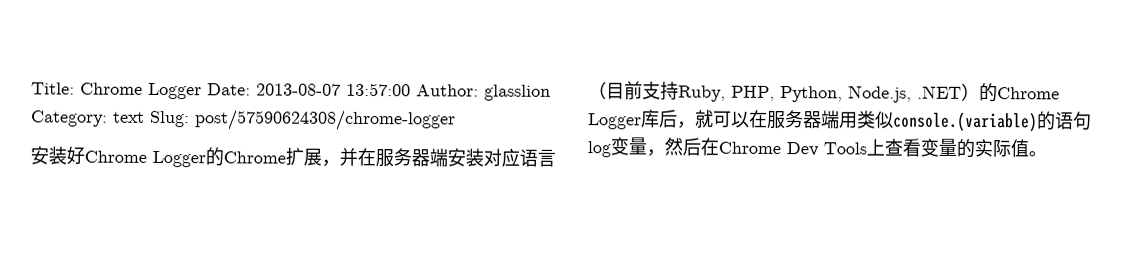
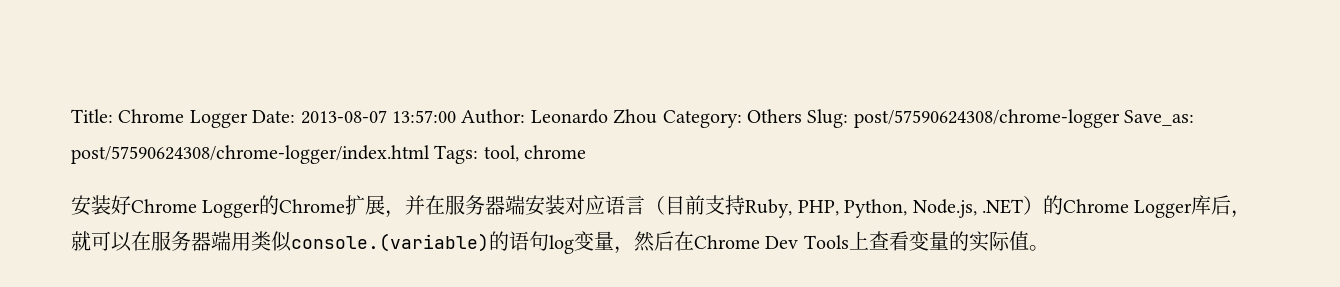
- Title: Chrome Logger Date: 2013-08-07 13:57:00 Author: glasslion Category: text Slug: post/57590624308/chrome-logger
+ Title: Chrome Logger Date: 2013-08-07 13:57:00 Author: Leonardo Zhou Category: Others Slug: post/57590624308/chrome-logger Save_as: post/57590624308/chrome-logger/index.html Tags: tool, chrome

